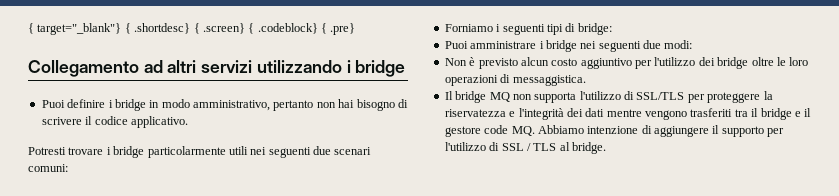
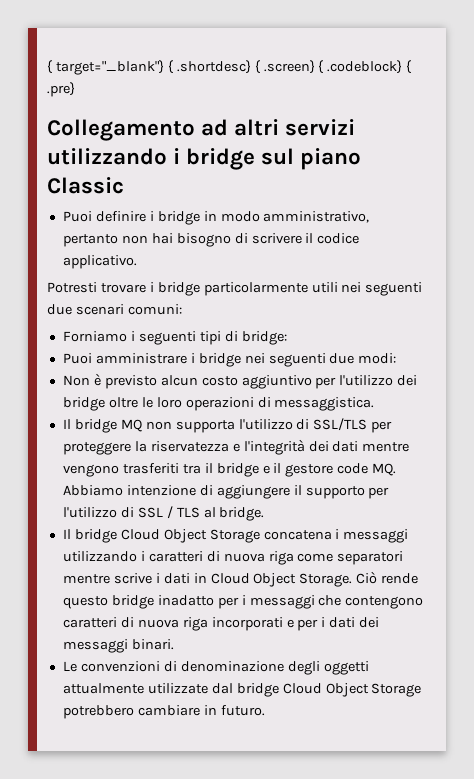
- Collegamento ad altri servizi utilizzando i bridge
+ Collegamento ad altri servizi utilizzando i bridge sul piano Classic
+ Il bridge Cloud Object Storage concatena i messaggi utilizzando i caratteri di nuova riga come separatori mentre scrive i dati in Cloud Object Storage. Ciò rende questo bridge inadatto per i messaggi che contengono caratteri di nuova riga incorporati e per i dati dei messaggi binari.
+ Le convenzioni di denominazione degli oggetti attualmente utilizzate dal bridge Cloud Object Storage potrebbero cambiare in futuro.

